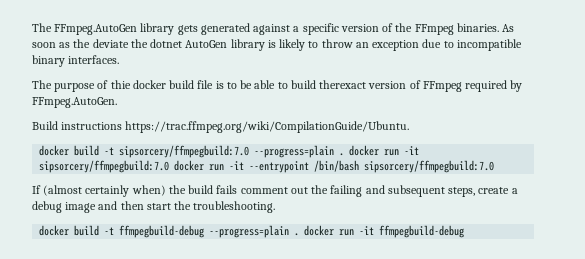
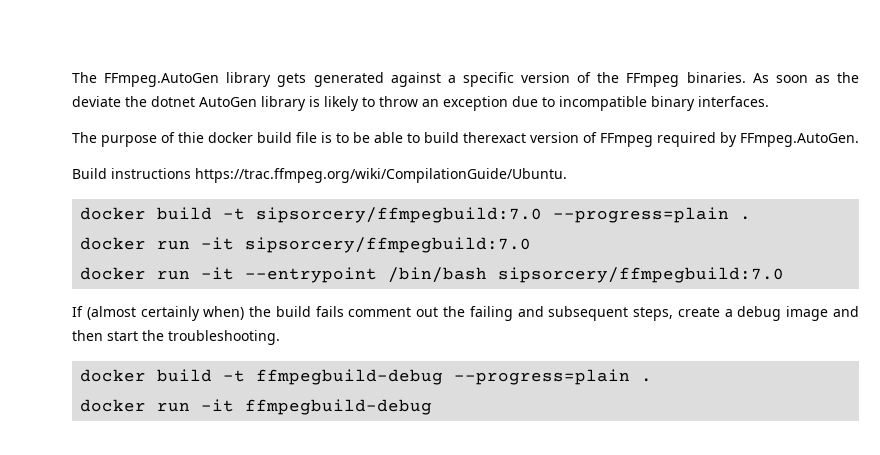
- docker build -t sipsorcery/ffmpegbuild:7.0 --progress=plain . docker run -it sipsorcery/ffmpegbuild:7.0 docker run -it --entrypoint /bin/bash sipsorcery/ffmpegbuild:7.0
+ docker build -t sipsorcery/ffmpegbuild:7.0 --progress=plain .
+ docker run -it sipsorcery/ffmpegbuild:7.0
+ docker run -it --entrypoint /bin/bash sipsorcery/ffmpegbuild:7.0
- docker build -t ffmpegbuild-debug --progress=plain . docker run -it ffmpegbuild-debug
+ docker build -t ffmpegbuild-debug --progress=plain .
+ docker run -it ffmpegbuild-debug

